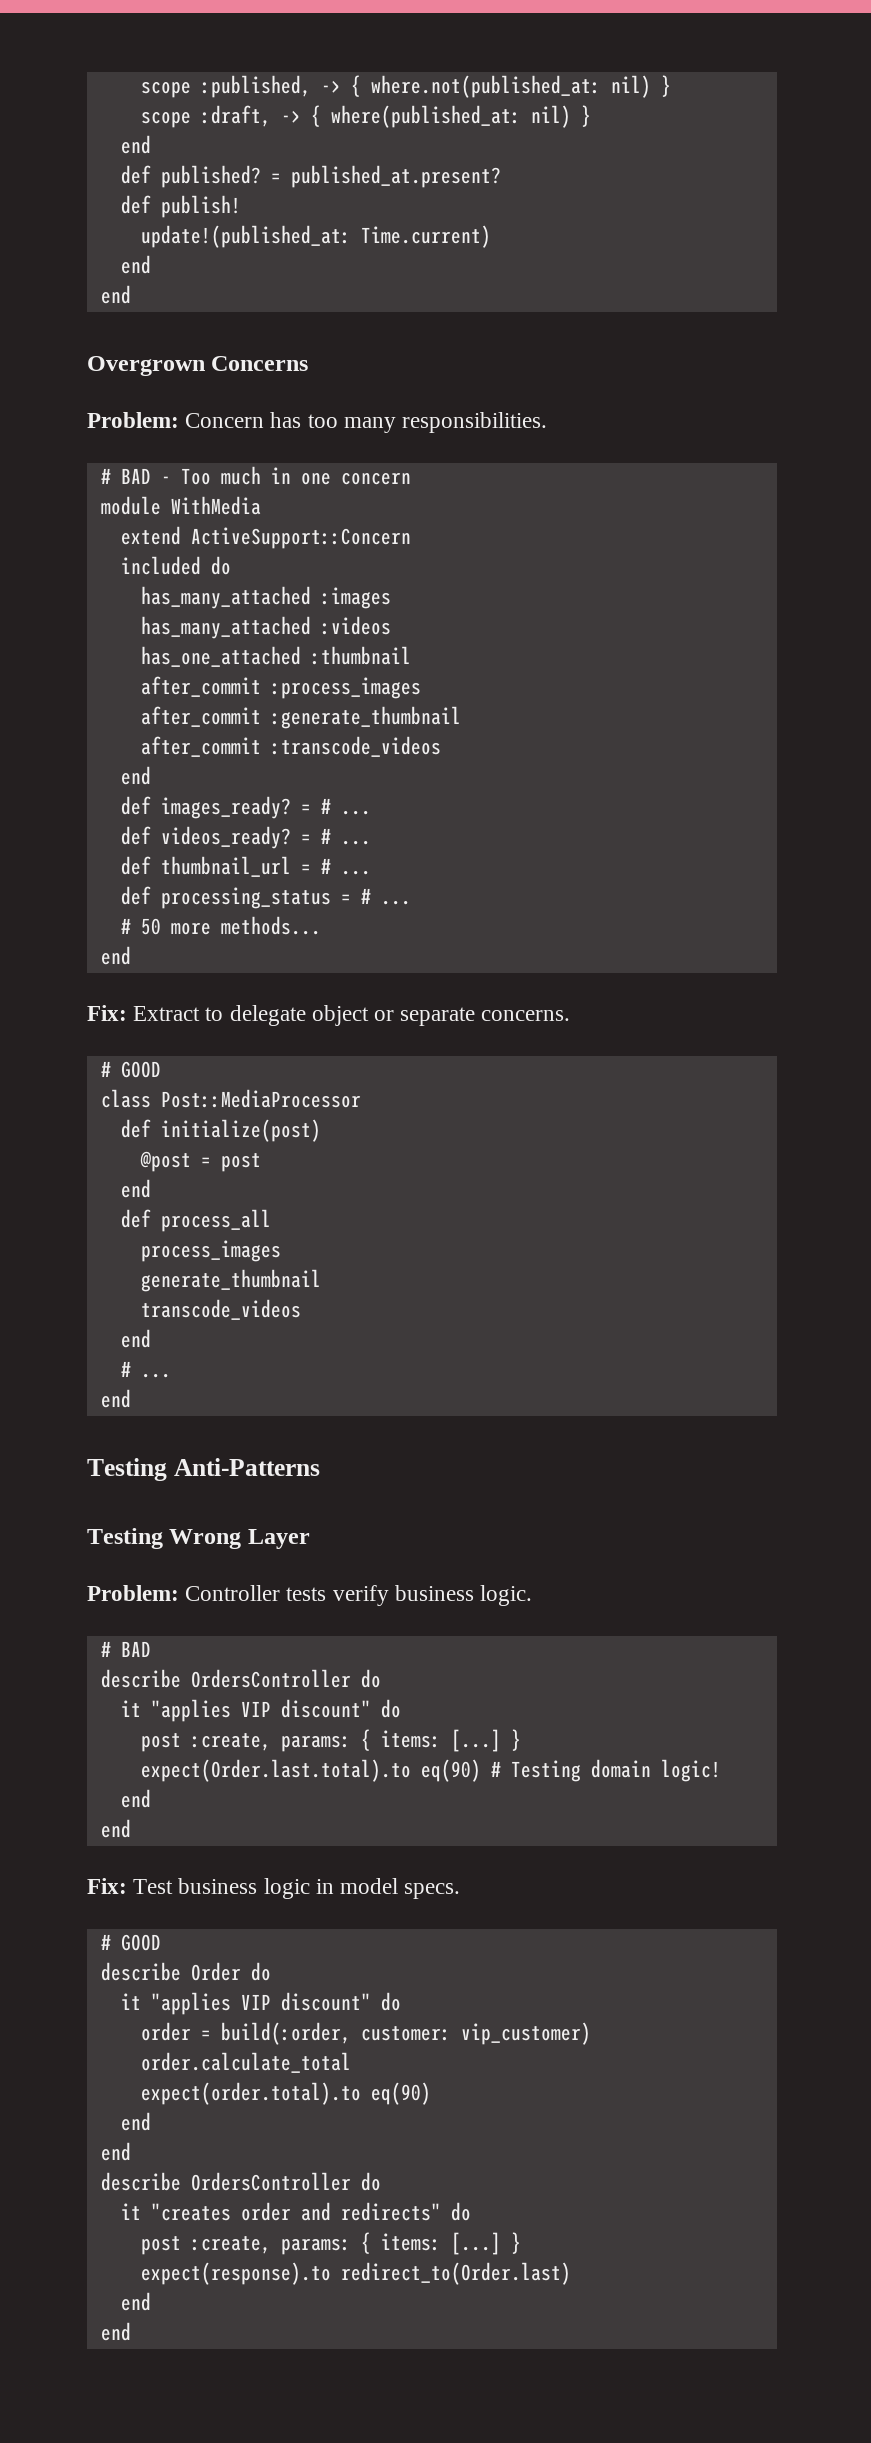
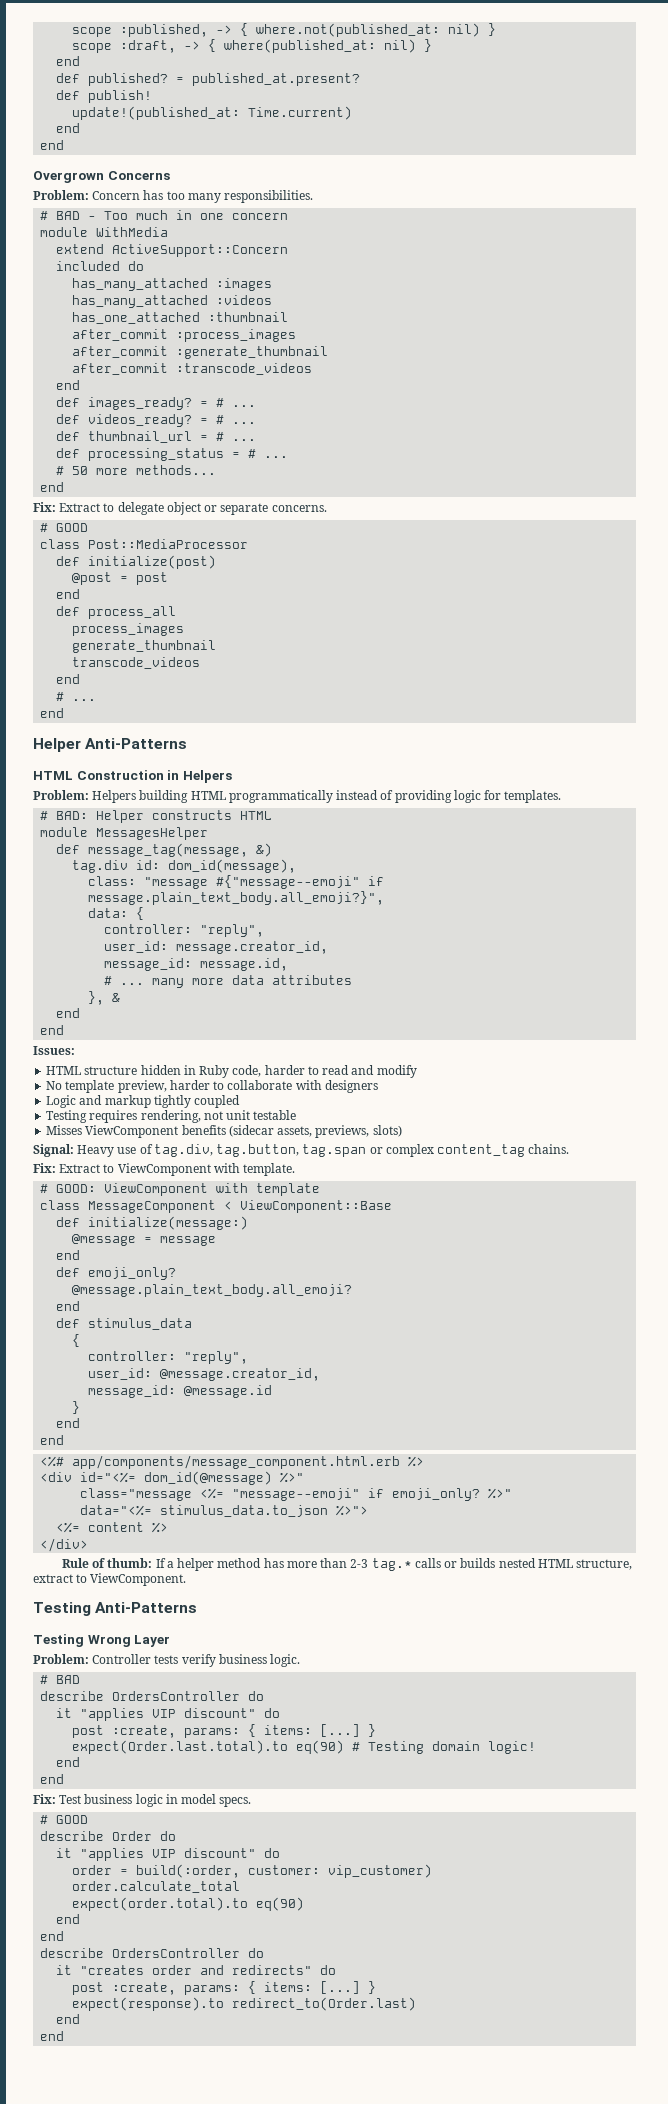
+ Helper Anti-Patterns
+ HTML Construction in Helpers
+ Problem: Helpers building HTML programmatically instead of providing logic for templates.
+ # BAD: Helper constructs HTML
+ module MessagesHelper
+ def message_tag(message, &)
+ tag.div id: dom_id(message),
+ class: "message #{"message--emoji" if message.plain_text_body.all_emoji?}",
+ data: {
+ controller: "reply",
+ user_id: message.creator_id,
+ message_id: message.id,
+ # ... many more data attributes
+ }, &
+ end
+ end
+ Issues:
+ HTML structure hidden in Ruby code, harder to read and modify
+ No template preview, harder to collaborate with designers
+ Logic and markup tightly coupled
+ Testing requires rendering, not unit testable
+ Misses ViewComponent benefits (sidecar assets, previews, slots)
+ Signal: Heavy use of tag.div, tag.button, tag.span or complex content_tag chains.
+ Fix: Extract to ViewComponent with template.
+ # GOOD: ViewComponent with template
+ class MessageComponent < ViewComponent::Base
+ def initialize(message:)
+ @message = message
+ end
+ def emoji_only?
+ @message.plain_text_body.all_emoji?
+ end
+ def stimulus_data
+ {
+ controller: "reply",
+ user_id: @message.creator_id,
+ message_id: @message.id
+ }
+ end
+ end
+ <%# app/components/message_component.html.erb %>
+ <div id="<%= dom_id(@message) %>"
+ class="message <%= "message--emoji" if emoji_only? %>"
+ data="<%= stimulus_data.to_json %>">
+ <%= content %>
+ </div>
+ Rule of thumb: If a helper method has more than 2-3 tag.* calls or builds nested HTML structure, extract to ViewComponent.

